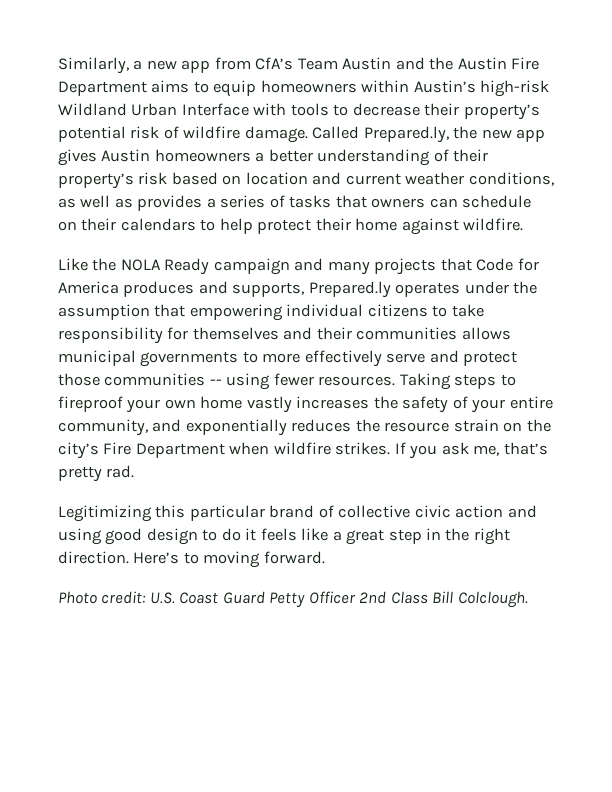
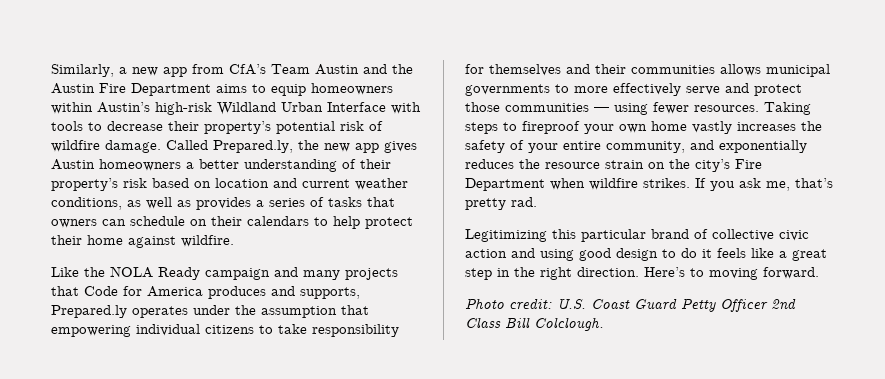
- Like the NOLA Ready campaign and many projects that Code for America produces and supports, Prepared.ly operates under the assumption that empowering individual citizens to take responsibility for themselves and their communities allows municipal governments to more effectively serve and protect those communities -- using fewer resources.
+ Like the NOLA Ready campaign and many projects that Code for America produces and supports, Prepared.ly operates under the assumption that empowering individual citizens to take responsibility for themselves and their communities allows municipal governments to more effectively serve and protect those communities — using fewer resources.

